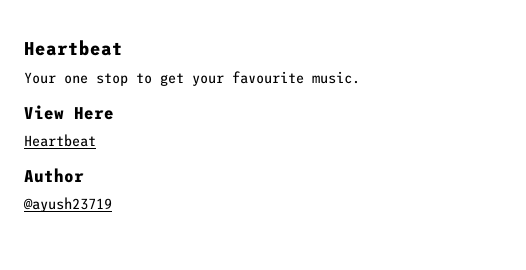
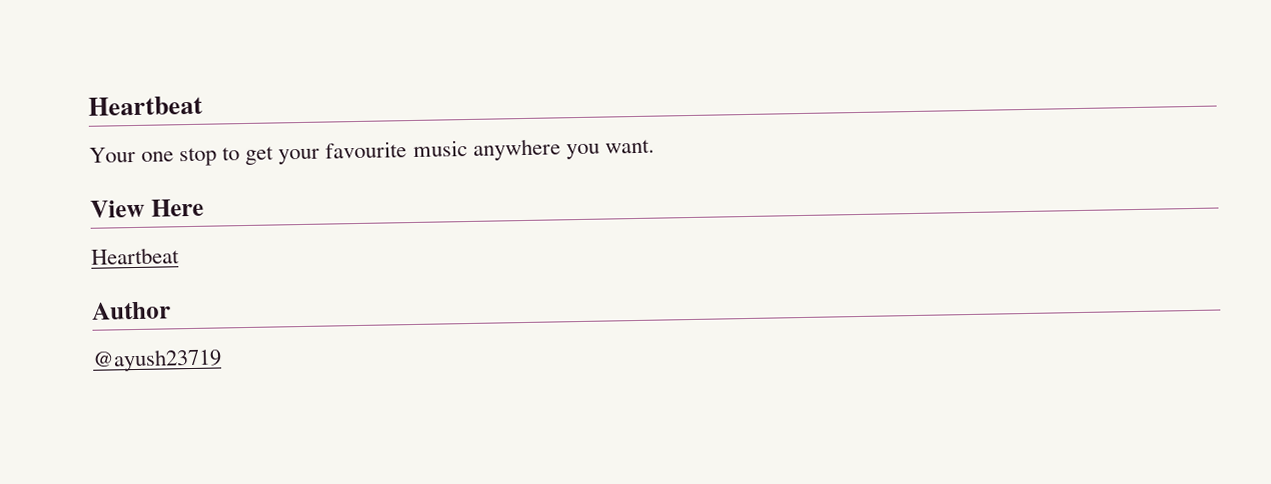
- Your one stop to get your favourite music.
+ Your one stop to get your favourite music anywhere you want.

